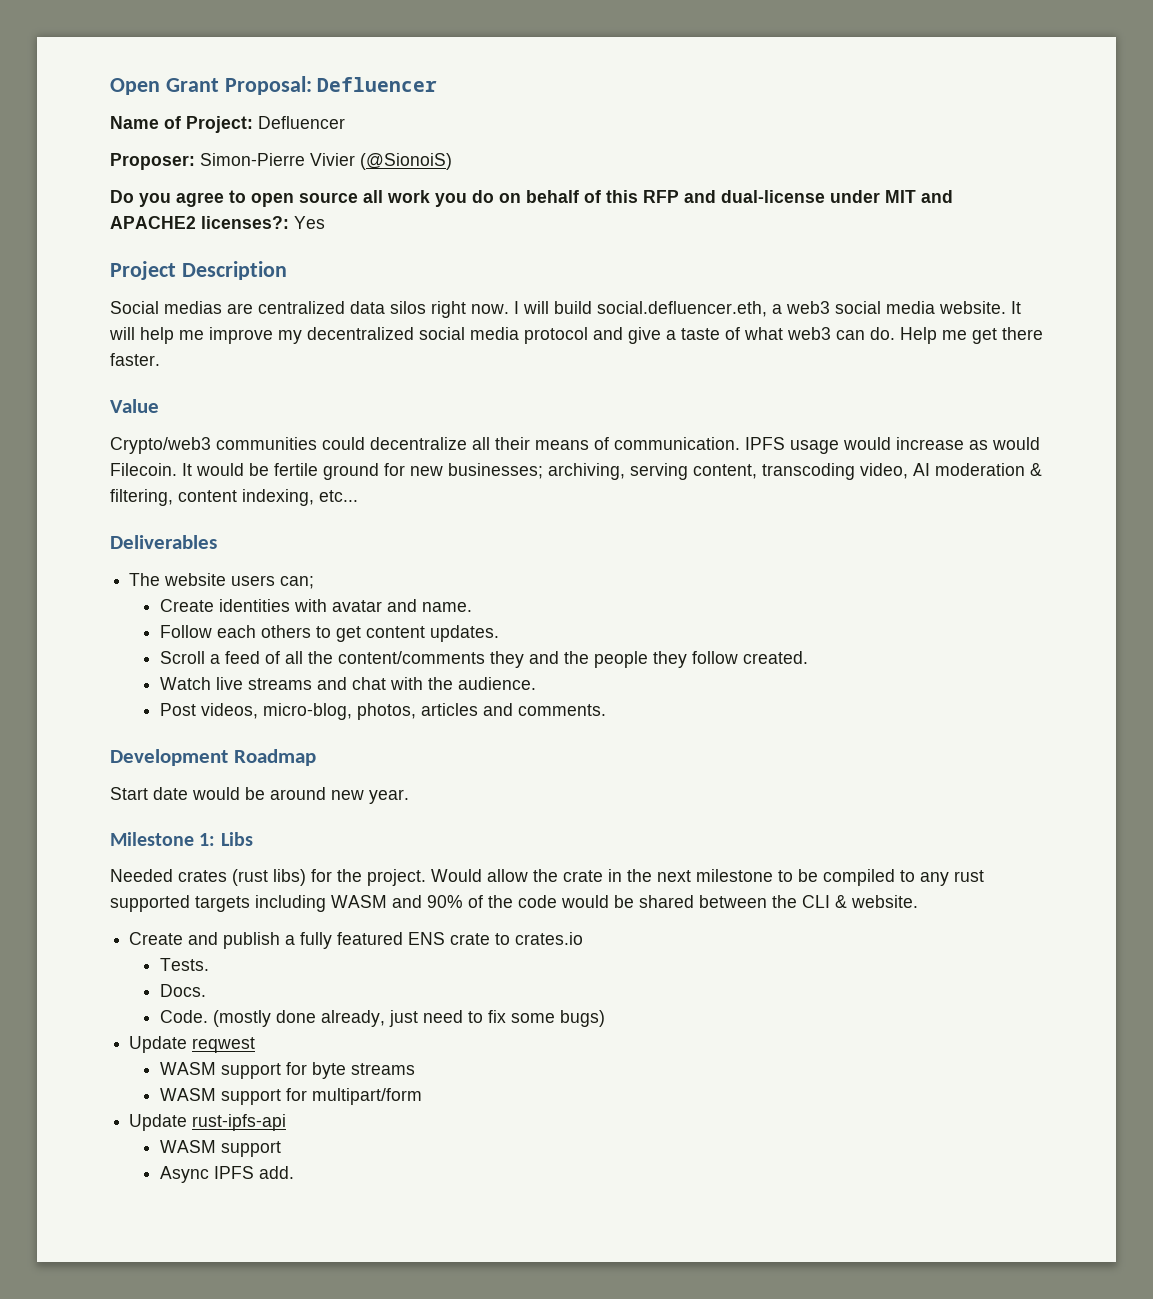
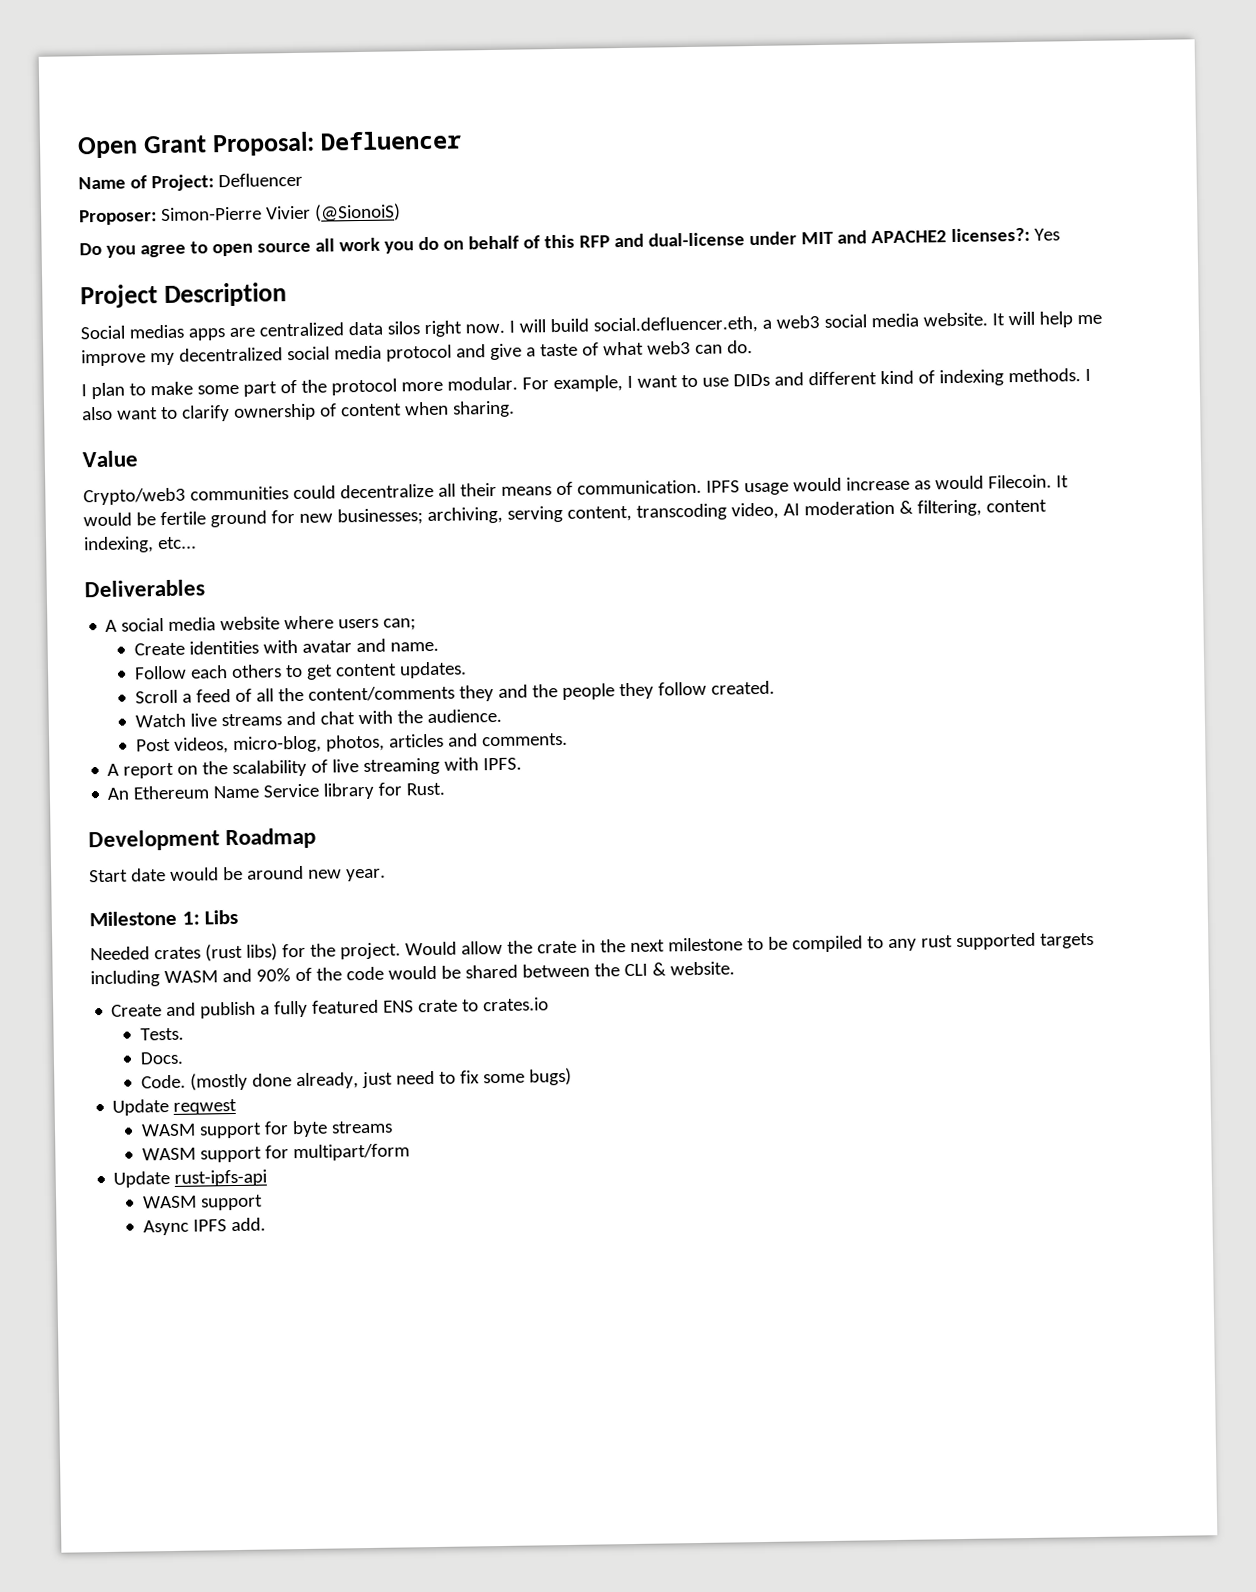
- Social medias are centralized data silos right now.
+ Social medias apps are centralized data silos right now.
- It will help me improve my decentralized social media protocol and give a taste of what web3 can do. Help me get there faster.
+ It will help me improve my decentralized social media protocol and give a taste of what web3 can do.
+ I plan to make some part of the protocol more modular. For example, I want to use DIDs and different kind of indexing methods. I also want to clarify ownership of content when sharing.
- The website users can;
+ A social media website where users can;
+ A report on the scalability of live streaming with IPFS.
+ An Ethereum Name Service library for Rust.

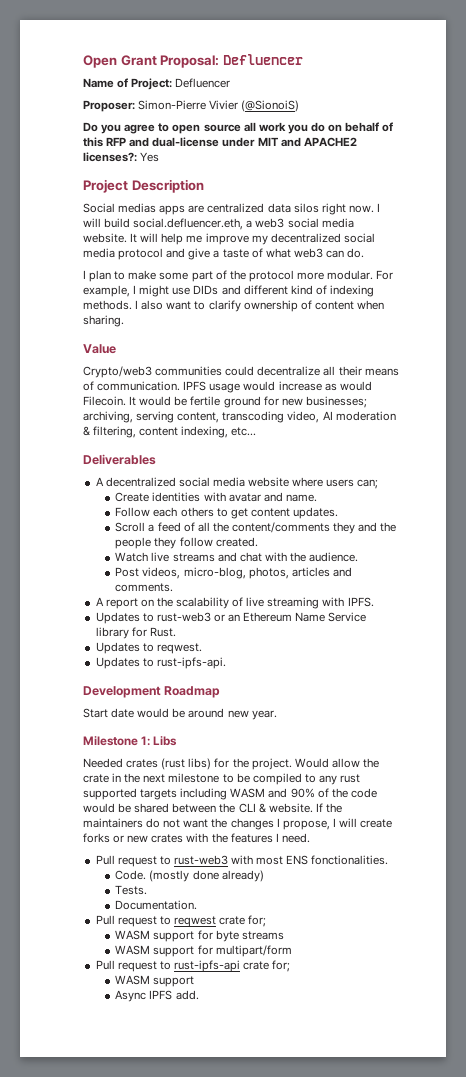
- For example, I want to use DIDs and different kind of indexing methods.
+ For example, I might use DIDs and different kind of indexing methods.
- A social media website where users can;
+ A decentralized social media website where users can;
- An Ethereum Name Service library for Rust.
+ Updates to rust-web3 or an Ethereum Name Service library for Rust.
+ Updates to reqwest.
+ Updates to rust-ipfs-api.
- Would allow the crate in the next milestone to be compiled to any rust supported targets including WASM and 90% of the code would be shared between the CLI & website.
- Create and publish a fully featured ENS crate to crates.io
+ Would allow the crate in the next milestone to be compiled to any rust supported targets including WASM and 90% of the code would be shared between the CLI & website. If the maintainers do not want the changes I propose, I will create forks or new crates with the features I need.
+ Pull request to rust-web3 with most ENS fonctionalities.
+ Code. (mostly done already)
  Tests.
- Docs.
- Code. (mostly done already, just need to fix some bugs)
- Update reqwest
+ Documentation.
+ Pull request to reqwest crate for;
- Update rust-ipfs-api
+ Pull request to rust-ipfs-api crate for;

